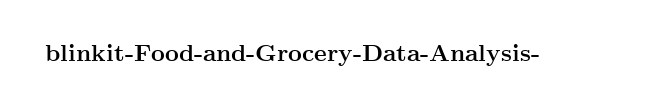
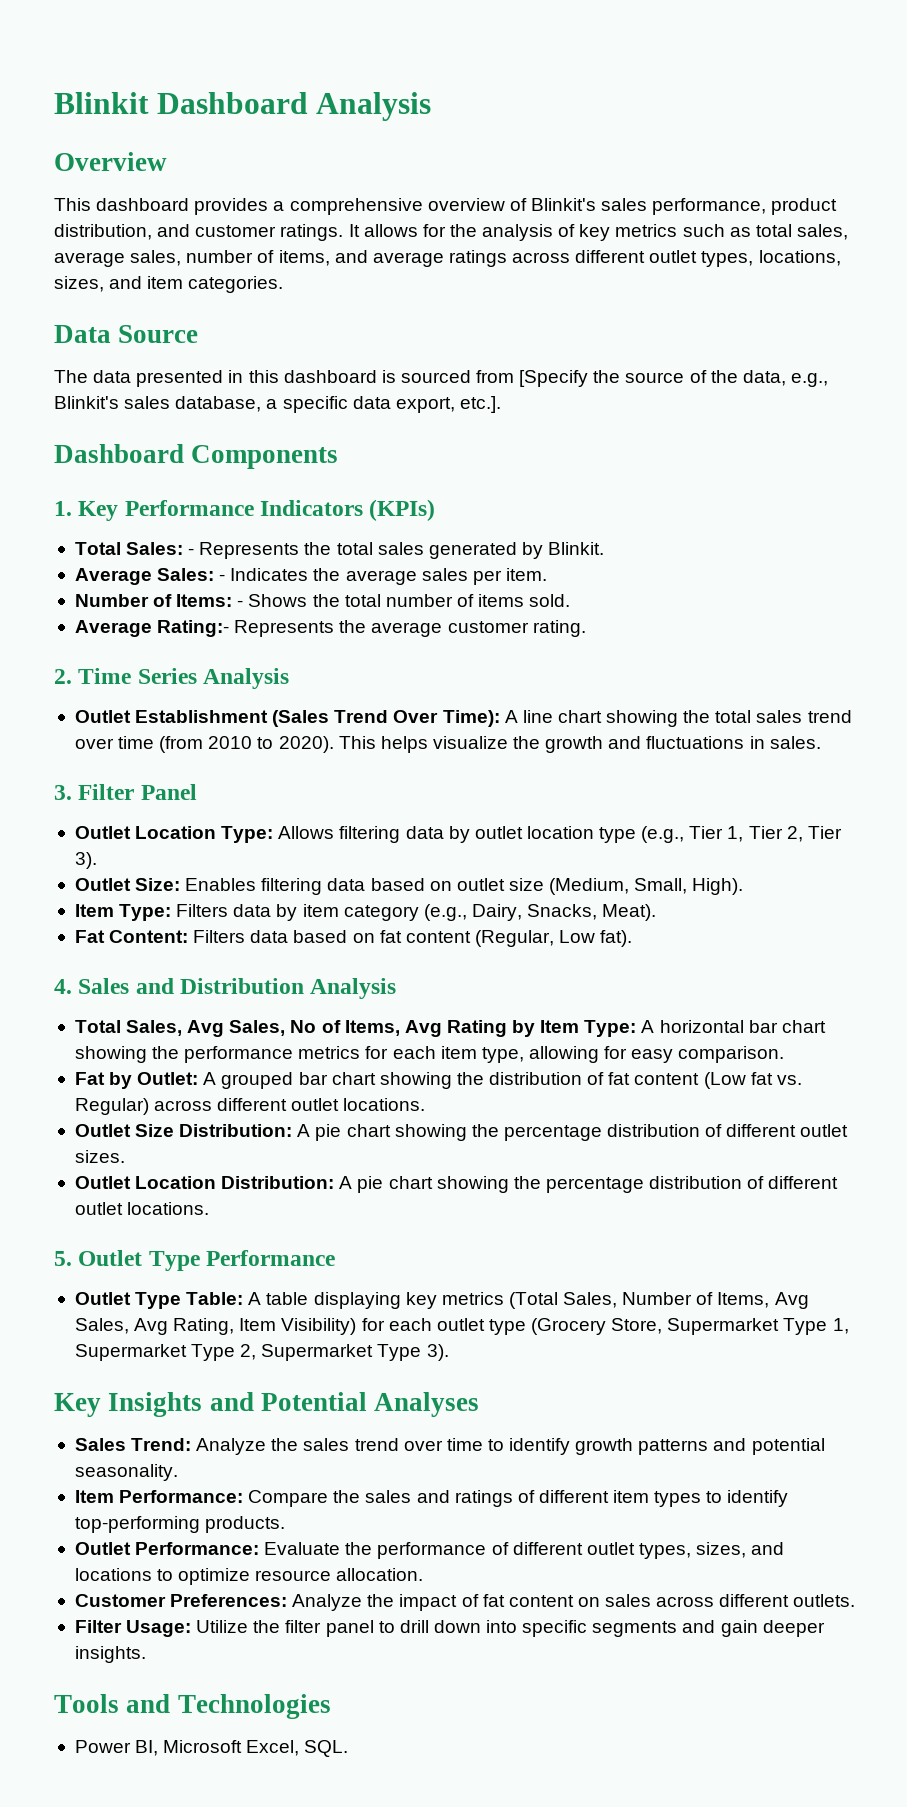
- blinkit-Food-and-Grocery-Data-Analysis-
+ Blinkit Dashboard Analysis
+ Overview
+ This dashboard provides a comprehensive overview of Blinkit's sales performance, product distribution, and customer ratings. It allows for the analysis of key metrics such as total sales, average sales, number of items, and average ratings across different outlet types, locations, sizes, and item categories.
+ Data Source
+ The data presented in this dashboard is sourced from [Specify the source of the data, e.g., Blinkit's sales database, a specific data export, etc.].
+ Dashboard Components
+ 1. Key Performance Indicators (KPIs)
+ Total Sales: - Represents the total sales generated by Blinkit.
+ Average Sales: - Indicates the average sales per item.
+ Number of Items: - Shows the total number of items sold.
+ Average Rating:- Represents the average customer rating.
+ 2. Time Series Analysis
+ Outlet Establishment (Sales Trend Over Time): A line chart showing the total sales trend over time (from 2010 to 2020). This helps visualize the growth and fluctuations in sales.
+ 3. Filter Panel
+ Outlet Location Type: Allows filtering data by outlet location type (e.g., Tier 1, Tier 2, Tier 3).
+ Outlet Size: Enables filtering data based on outlet size (Medium, Small, High).
+ Item Type: Filters data by item category (e.g., Dairy, Snacks, Meat).
+ Fat Content: Filters data based on fat content (Regular, Low fat).
+ 4. Sales and Distribution Analysis
+ Total Sales, Avg Sales, No of Items, Avg Rating by Item Type: A horizontal bar chart showing the performance metrics for each item type, allowing for easy comparison.
+ Fat by Outlet: A grouped bar chart showing the distribution of fat content (Low fat vs. Regular) across different outlet locations.
+ Outlet Size Distribution: A pie chart showing the percentage distribution of different outlet sizes.
+ Outlet Location Distribution: A pie chart showing the percentage distribution of different outlet locations.
+ 5. Outlet Type Performance
+ Outlet Type Table: A table displaying key metrics (Total Sales, Number of Items, Avg Sales, Avg Rating, Item Visibility) for each outlet type (Grocery Store, Supermarket Type 1, Supermarket Type 2, Supermarket Type 3).
+ Key Insights and Potential Analyses
+ Sales Trend: Analyze the sales trend over time to identify growth patterns and potential seasonality.
+ Item Performance: Compare the sales and ratings of different item types to identify top-performing products.
+ Outlet Performance: Evaluate the performance of different outlet types, sizes, and locations to optimize resource allocation.
+ Customer Preferences: Analyze the impact of fat content on sales across different outlets.
+ Filter Usage: Utilize the filter panel to drill down into specific segments and gain deeper insights.
+ Tools and Technologies
+ Power BI, Microsoft Excel, SQL.

